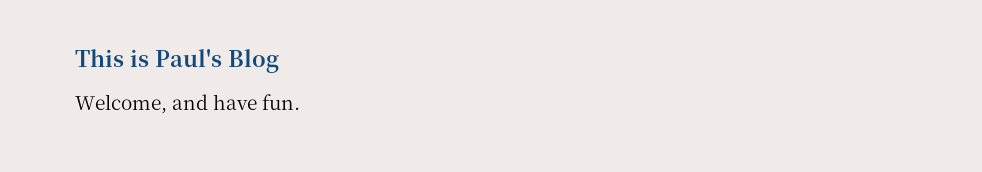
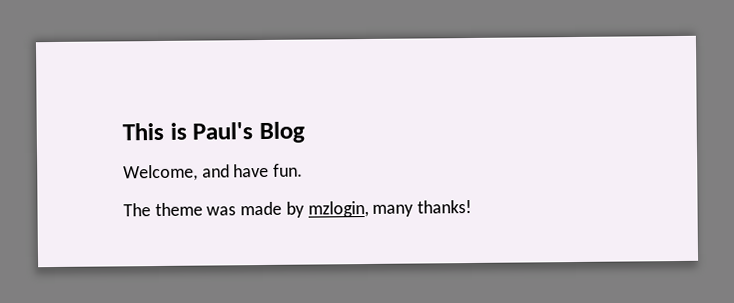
+ The theme was made by mzlogin, many thanks!

